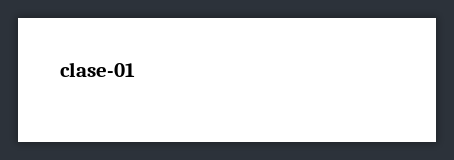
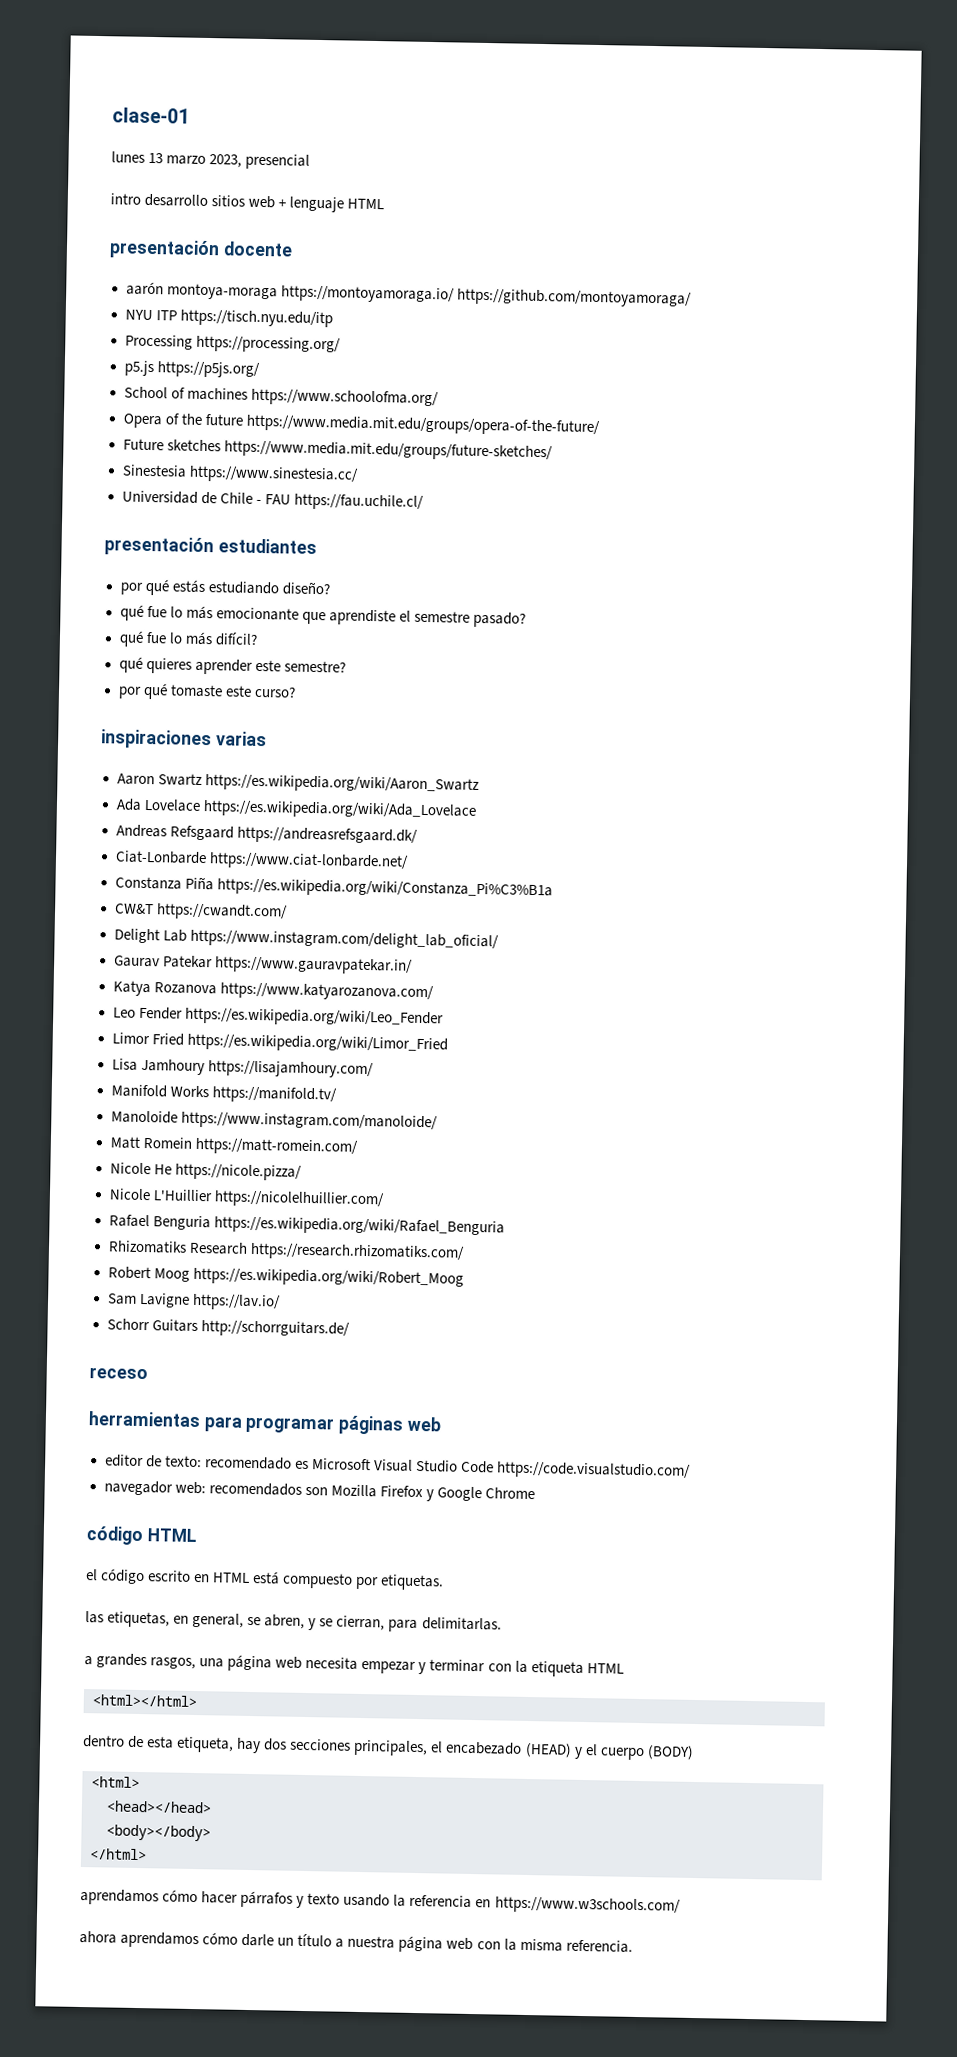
+ lunes 13 marzo 2023, presencial
+ intro desarrollo sitios web + lenguaje HTML
+ presentación docente
+ aarón montoya-moraga https://montoyamoraga.io/ https://github.com/montoyamoraga/
+ NYU ITP https://tisch.nyu.edu/itp
+ Processing https://processing.org/
+ p5.js https://p5js.org/
+ School of machines https://www.schoolofma.org/
+ Opera of the future https://www.media.mit.edu/groups/opera-of-the-future/
+ Future sketches https://www.media.mit.edu/groups/future-sketches/
+ Sinestesia https://www.sinestesia.cc/
+ Universidad de Chile - FAU https://fau.uchile.cl/
+ presentación estudiantes
+ por qué estás estudiando diseño?
+ qué fue lo más emocionante que aprendiste el semestre pasado?
+ qué fue lo más difícil?
+ qué quieres aprender este semestre?
+ por qué tomaste este curso?
+ inspiraciones varias
+ Aaron Swartz https://es.wikipedia.org/wiki/Aaron_Swartz
+ Ada Lovelace https://es.wikipedia.org/wiki/Ada_Lovelace
+ Andreas Refsgaard https://andreasrefsgaard.dk/
+ Ciat-Lonbarde https://www.ciat-lonbarde.net/
+ Constanza Piña https://es.wikipedia.org/wiki/Constanza_Pi%C3%B1a
+ CW&T https://cwandt.com/
+ Delight Lab https://www.instagram.com/delight_lab_oficial/
+ Gaurav Patekar https://www.gauravpatekar.in/
+ Katya Rozanova https://www.katyarozanova.com/
+ Leo Fender https://es.wikipedia.org/wiki/Leo_Fender
+ Limor Fried https://es.wikipedia.org/wiki/Limor_Fried
+ Lisa Jamhoury https://lisajamhoury.com/
+ Manifold Works https://manifold.tv/
+ Manoloide https://www.instagram.com/manoloide/
+ Matt Romein https://matt-romein.com/
+ Nicole He https://nicole.pizza/
+ Nicole L'Huillier https://nicolelhuillier.com/
+ Rafael Benguria https://es.wikipedia.org/wiki/Rafael_Benguria
+ Rhizomatiks Research https://research.rhizomatiks.com/
+ Robert Moog https://es.wikipedia.org/wiki/Robert_Moog
+ Sam Lavigne https://lav.io/
+ Schorr Guitars http://schorrguitars.de/
+ receso
+ herramientas para programar páginas web
+ editor de texto: recomendado es Microsoft Visual Studio Code https://code.visualstudio.com/
+ navegador web: recomendados son Mozilla Firefox y Google Chrome
+ código HTML
+ el código escrito en HTML está compuesto por etiquetas.
+ las etiquetas, en general, se abren, y se cierran, para delimitarlas.
+ a grandes rasgos, una página web necesita empezar y terminar con la etiqueta HTML
+ <html></html>
+ dentro de esta etiqueta, hay dos secciones principales, el encabezado (HEAD) y el cuerpo (BODY)
+ <html>
+ <head></head>
+ <body></body>
+ </html>
+ aprendamos cómo hacer párrafos y texto usando la referencia en https://www.w3schools.com/
+ ahora aprendamos cómo darle un título a nuestra página web con la misma referencia.

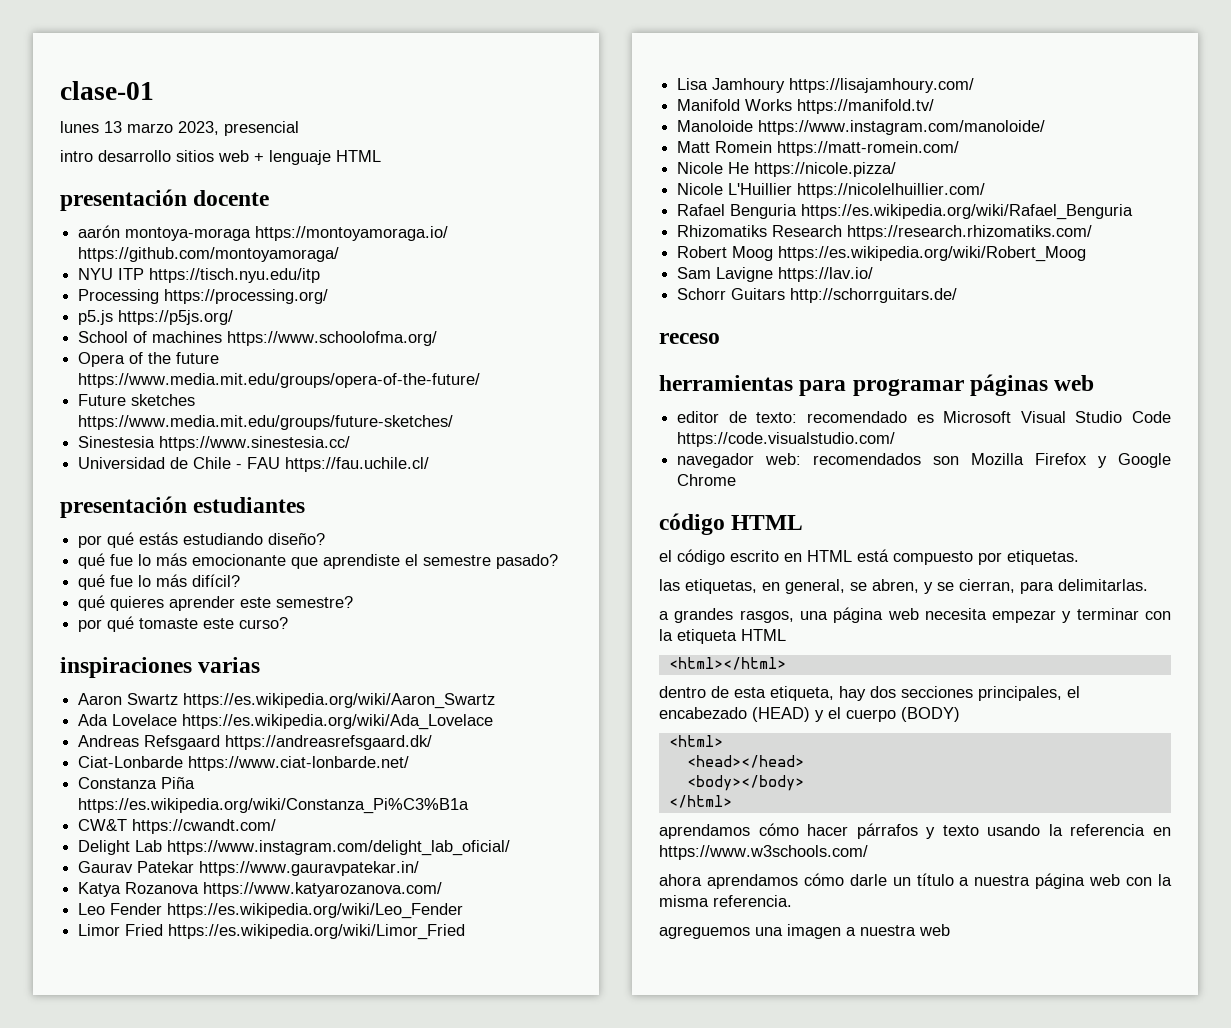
+ agreguemos una imagen a nuestra web

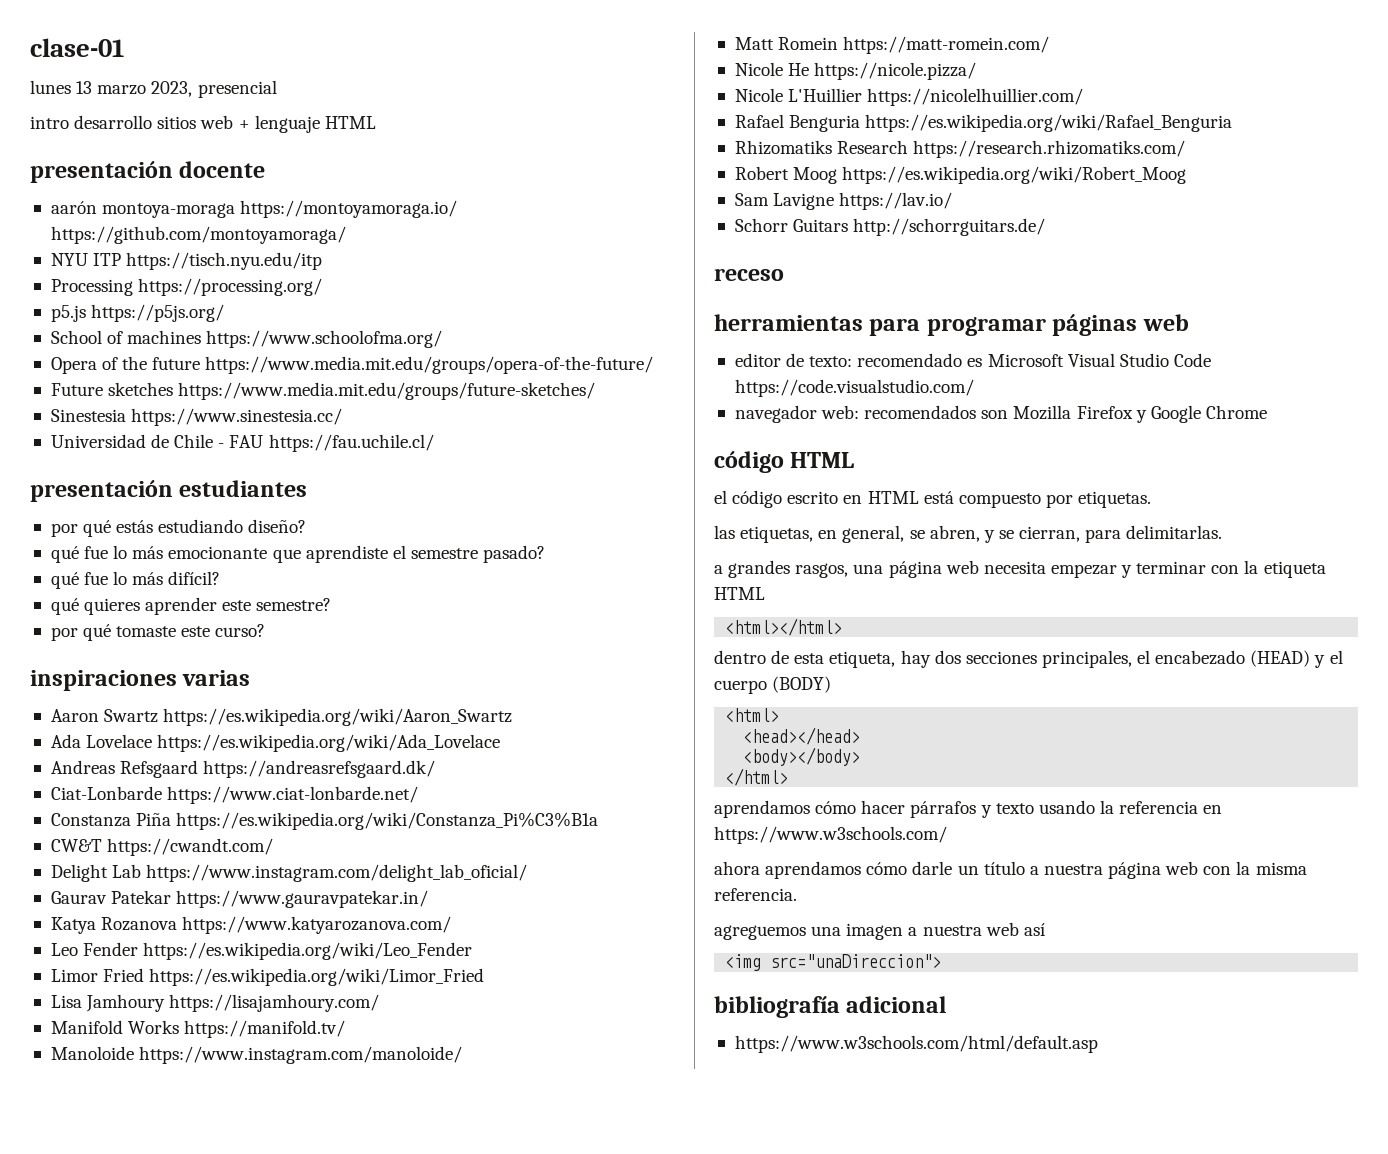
- agreguemos una imagen a nuestra web
+ agreguemos una imagen a nuestra web así
+ <img src="unaDireccion">
+ bibliografía adicional
+ https://www.w3schools.com/html/default.asp

